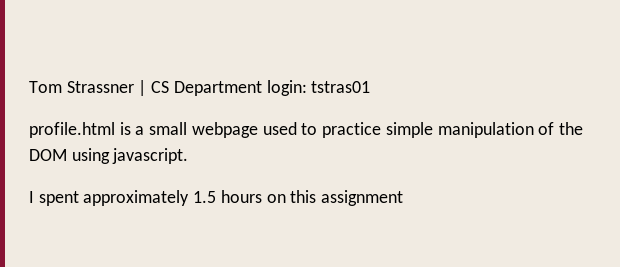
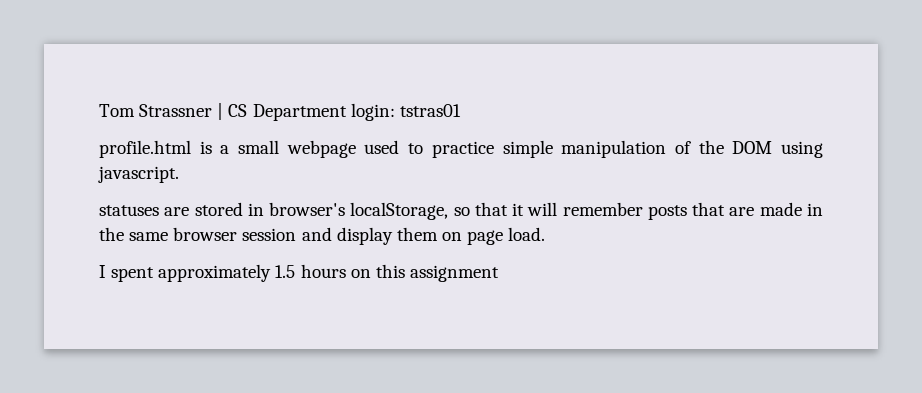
+ statuses are stored in browser's localStorage, so that it will remember posts that are made in the same browser session and display them on page load.

